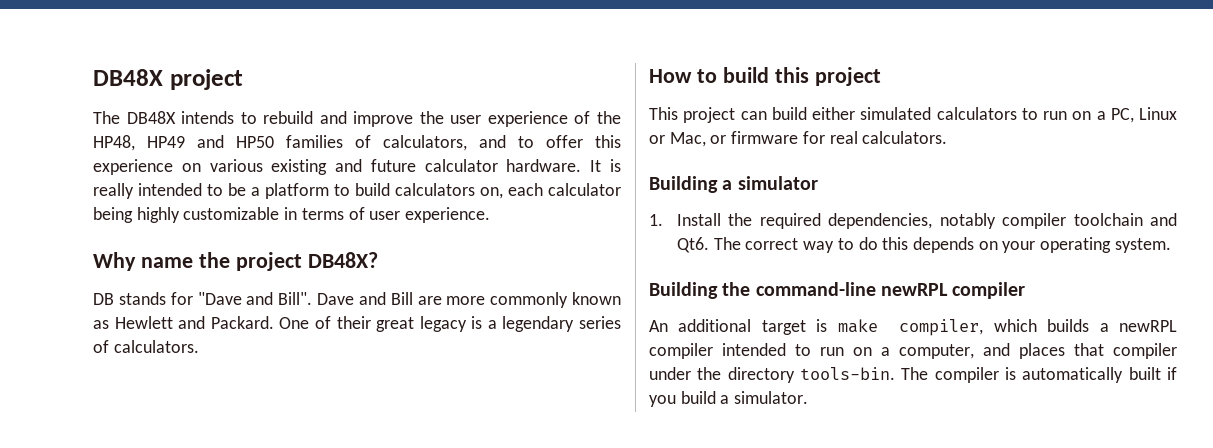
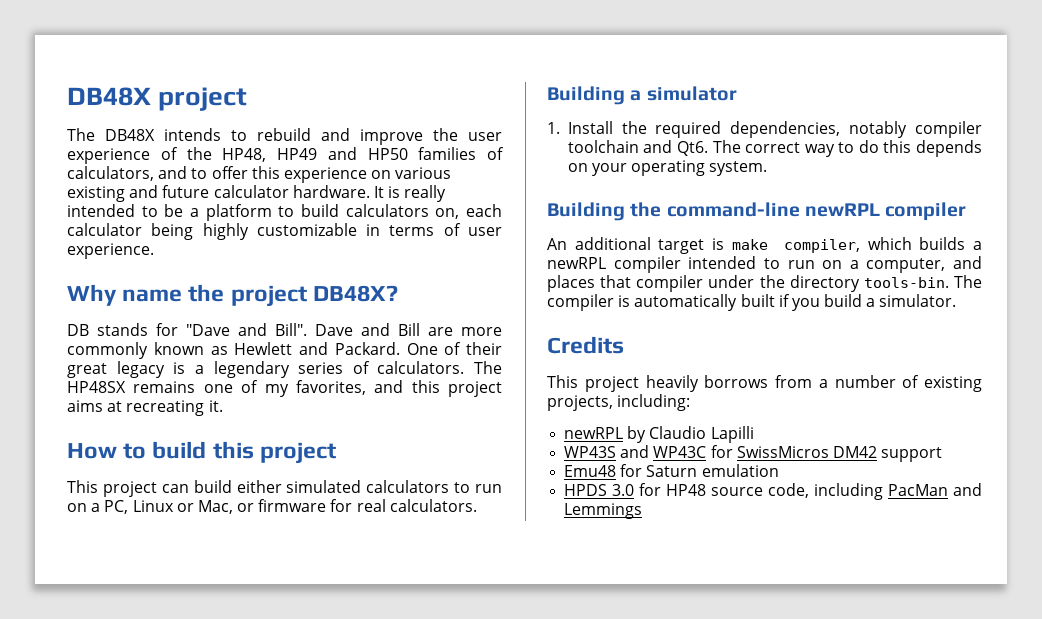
+ The HP48SX remains one of my favorites, and this project aims at recreating it.
+ Credits
+ This project heavily borrows from a number of existing projects, including:
+ newRPL by Claudio Lapilli
+ WP43S and WP43C for SwissMicros DM42 support
+ Emu48 for Saturn emulation
+ HPDS 3.0 for HP48 source code, including PacMan and Lemmings

